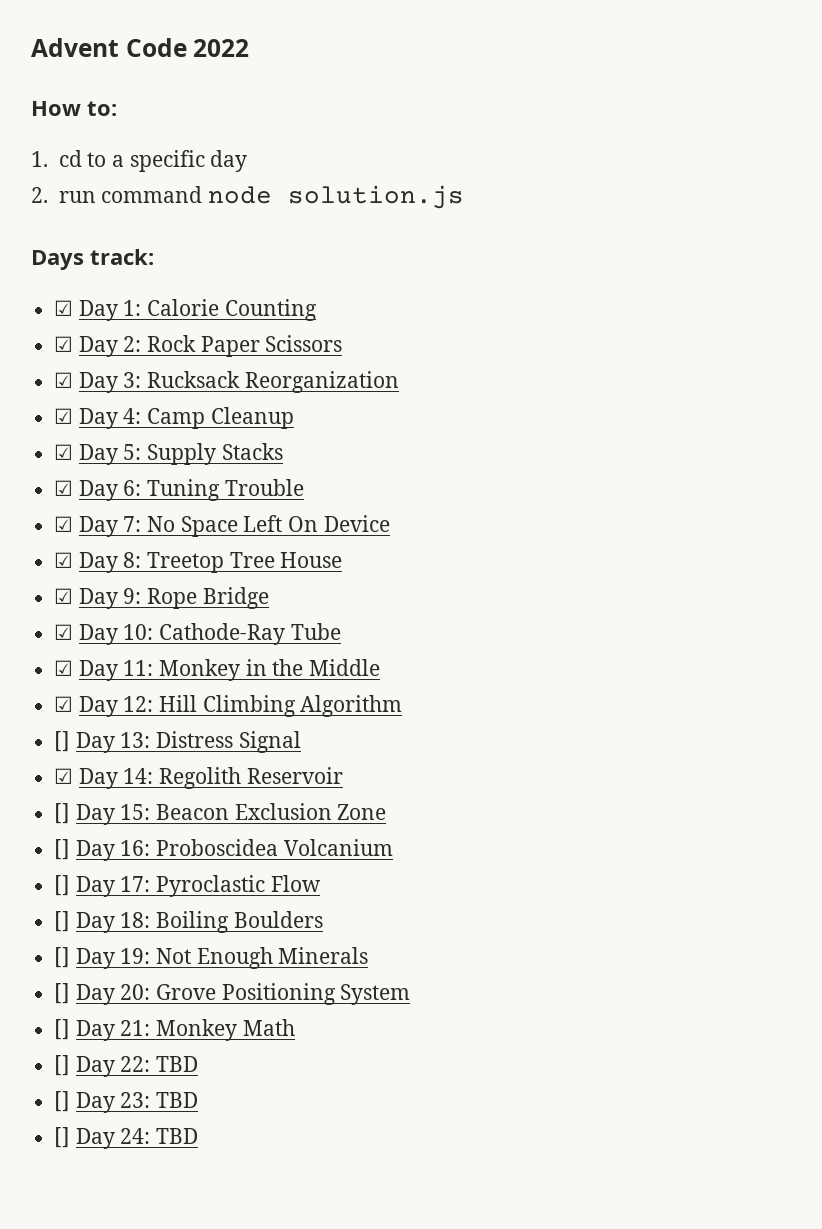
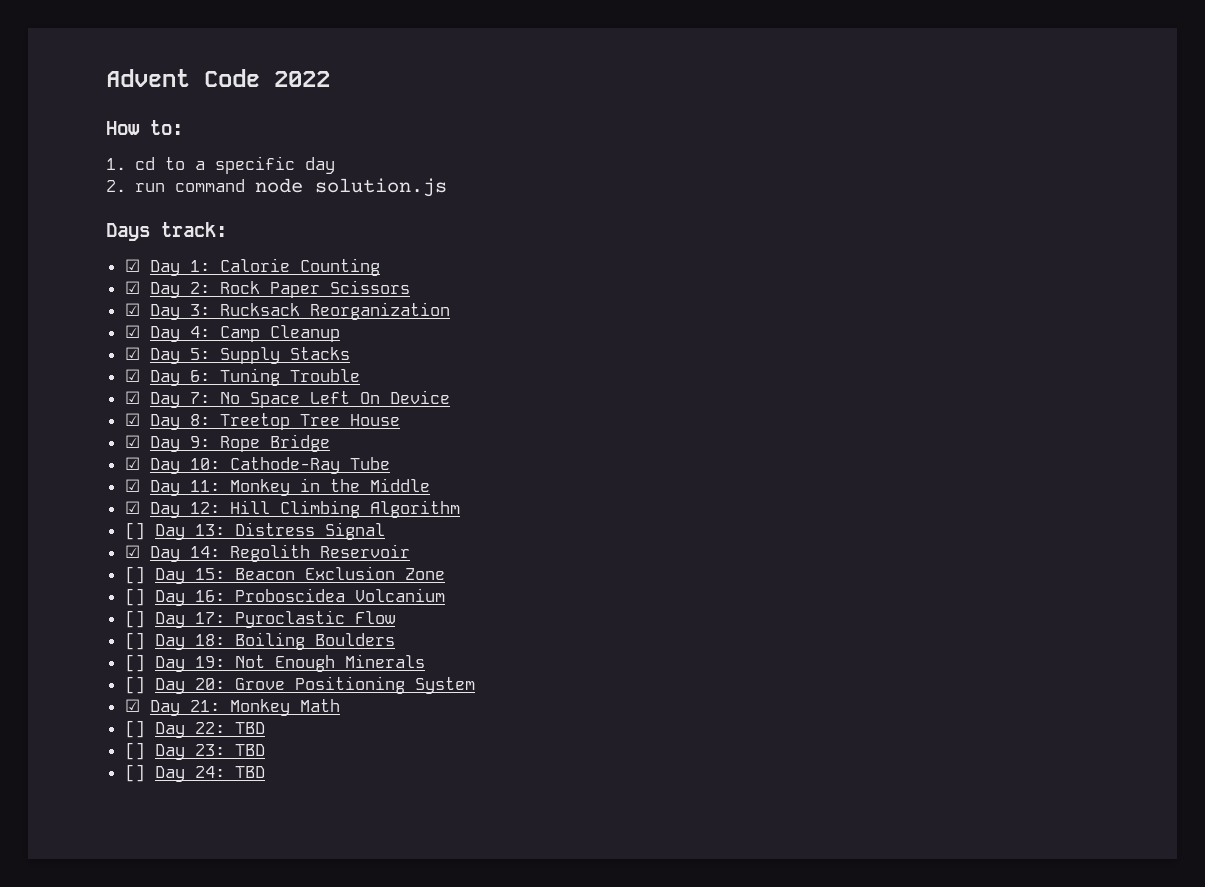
- [] Day 21: Monkey Math
+ ☑ Day 21: Monkey Math

